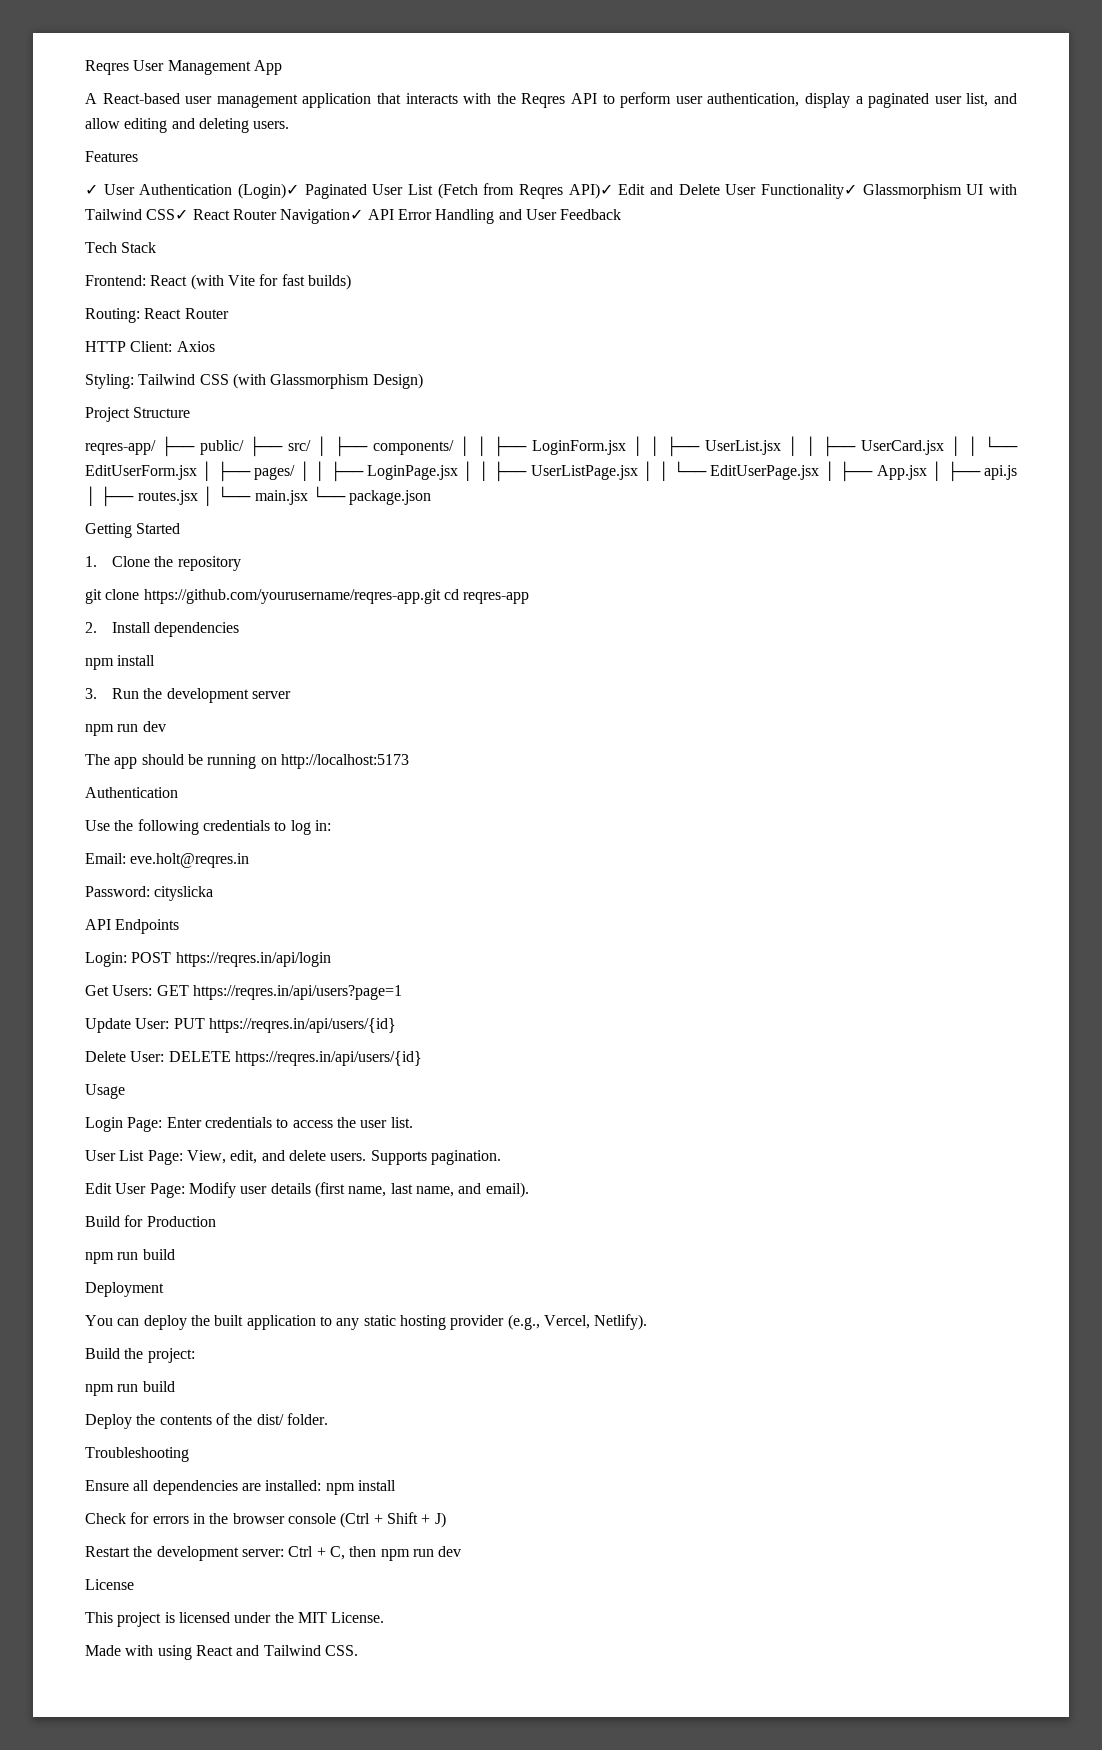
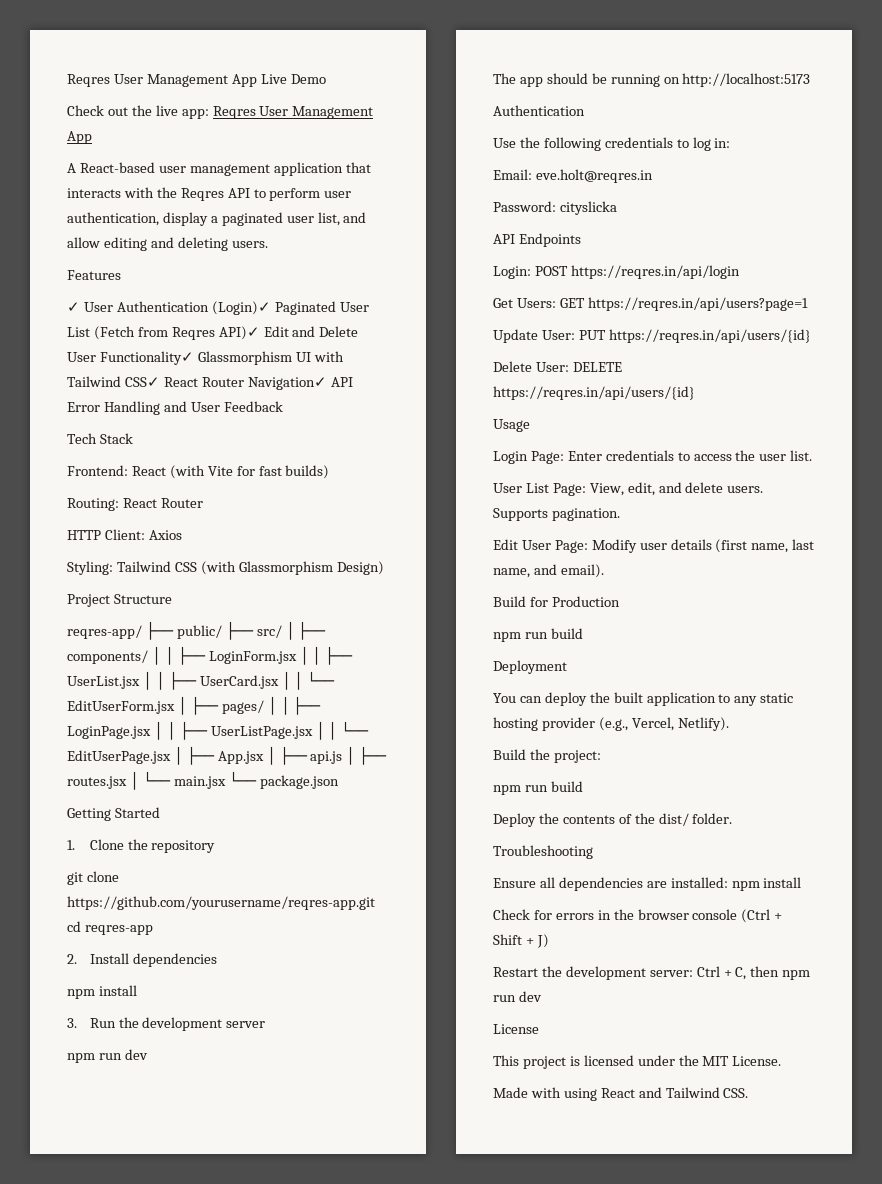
- Reqres User Management App
+ Reqres User Management App Live Demo
+ Check out the live app: Reqres User Management App

